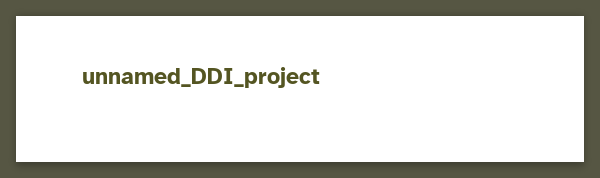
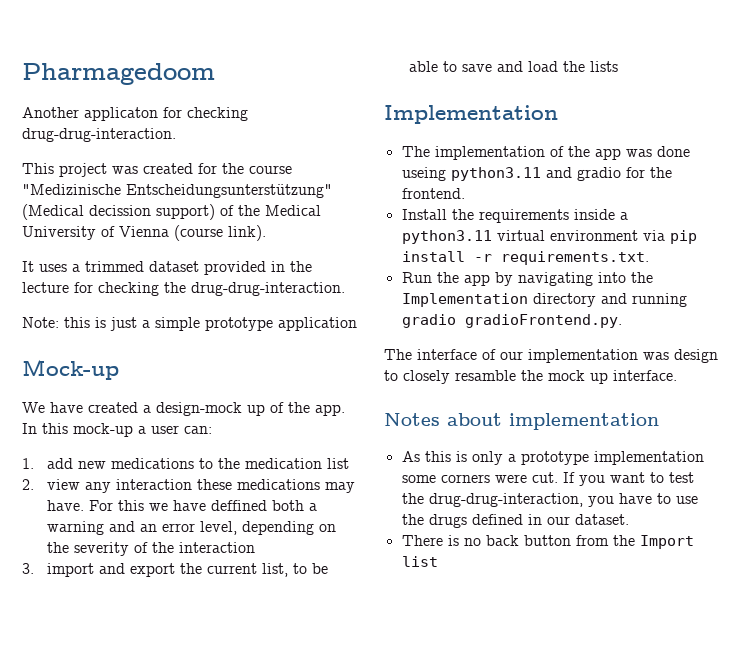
- unnamed_DDI_project
+ Pharmagedoom
+ Another applicaton for checking drug-drug-interaction.
+ This project was created for the course "Medizinische Entscheidungsunterstützung" (Medical decission support) of the Medical University of Vienna (course link).
+ It uses a trimmed dataset provided in the lecture for checking the drug-drug-interaction.
+ Note: this is just a simple prototype application
+ Mock-up
+ We have created a design-mock up of the app. In this mock-up a user can:
+ 1. add new medications to the medication list
+ 2. view any interaction these medications may have. For this we have deffined both a warning and an error level, depending on the severity of the interaction
+ 3. import and export the current list, to be able to save and load the lists
+ Implementation
+ The implementation of the app was done useing python3.11 and gradio for the frontend.
+ Install the requirements inside a python3.11 virtual environment via pip install -r requirements.txt.
+ Run the app by navigating into the Implementation directory and running gradio gradioFrontend.py.
+ The interface of our implementation was design to closely resamble the mock up interface.
+ Notes about implementation
+ As this is only a prototype implementation some corners were cut. If you want to test the drug-drug-interaction, you have to use the drugs defined in our dataset.
+ There is no back button from the Import list

